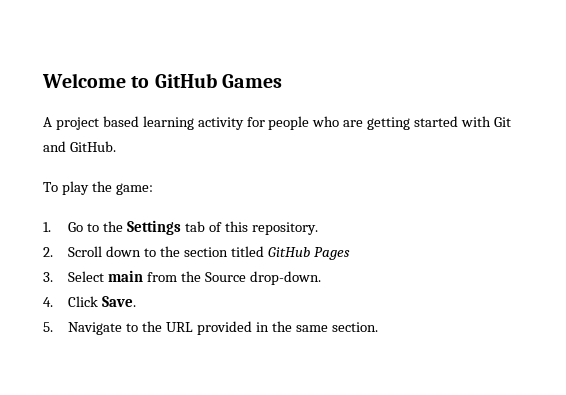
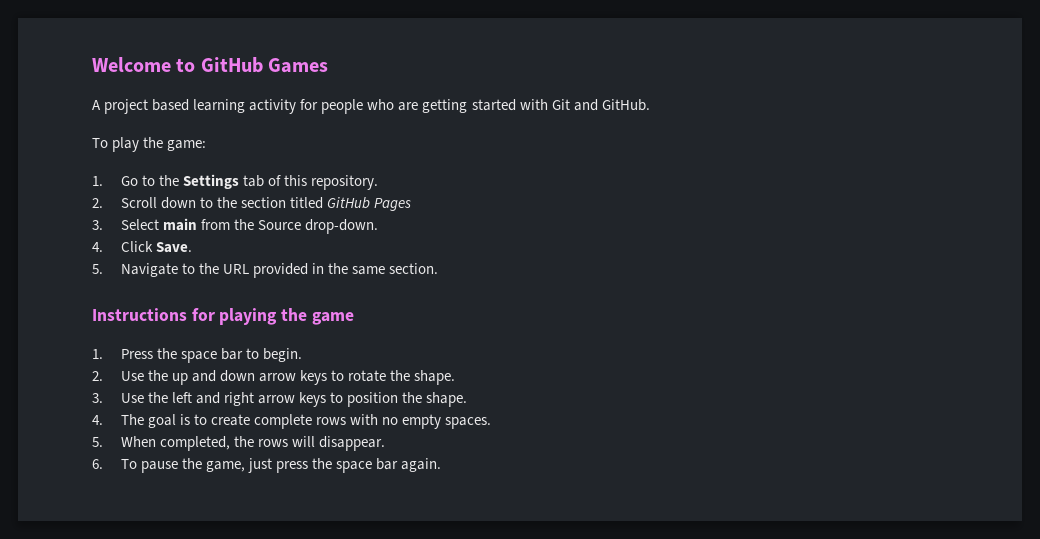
+ Instructions for playing the game
+ 1. Press the space bar to begin.
+ 2. Use the up and down arrow keys to rotate the shape.
+ 3. Use the left and right arrow keys to position the shape.
+ 4. The goal is to create complete rows with no empty spaces.
+ 5. When completed, the rows will disappear.
+ 6. To pause the game, just press the space bar again.

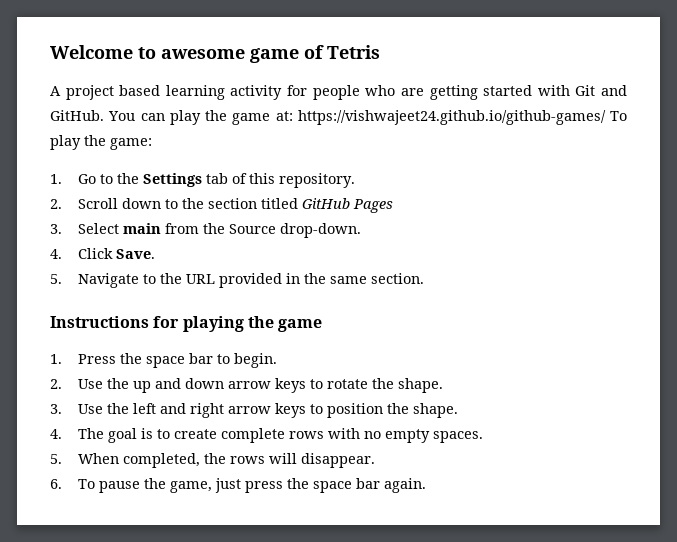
- Welcome to GitHub Games
+ Welcome to awesome game of Tetris
- A project based learning activity for people who are getting started with Git and GitHub.
- To play the game:
+ A project based learning activity for people who are getting started with Git and GitHub. You can play the game at: https://vishwajeet24.github.io/github-games/ To play the game:

